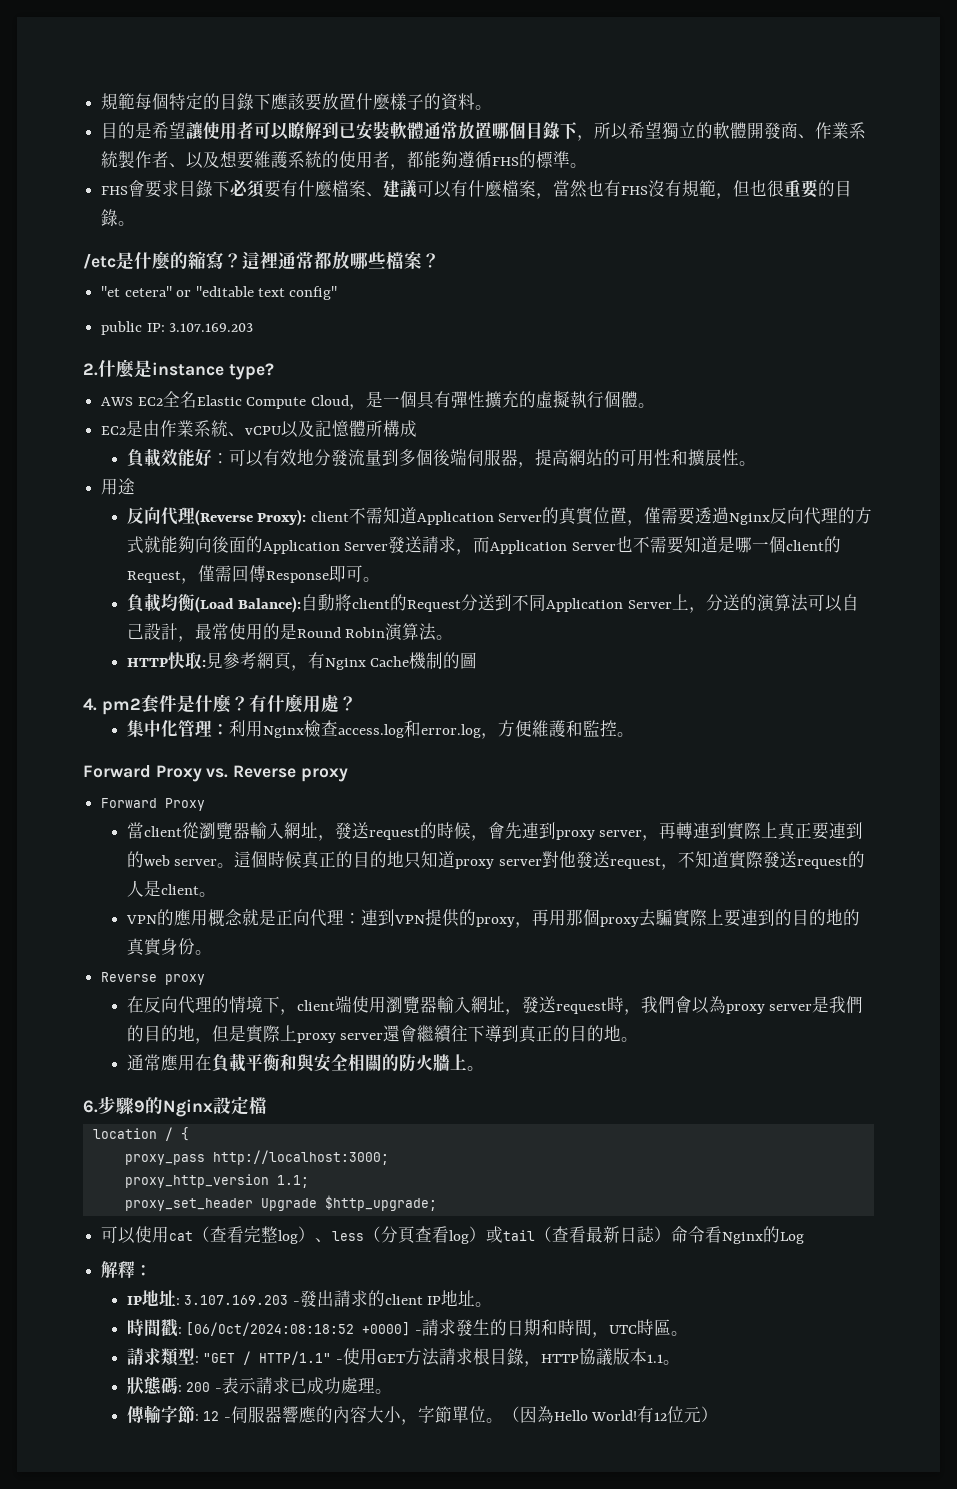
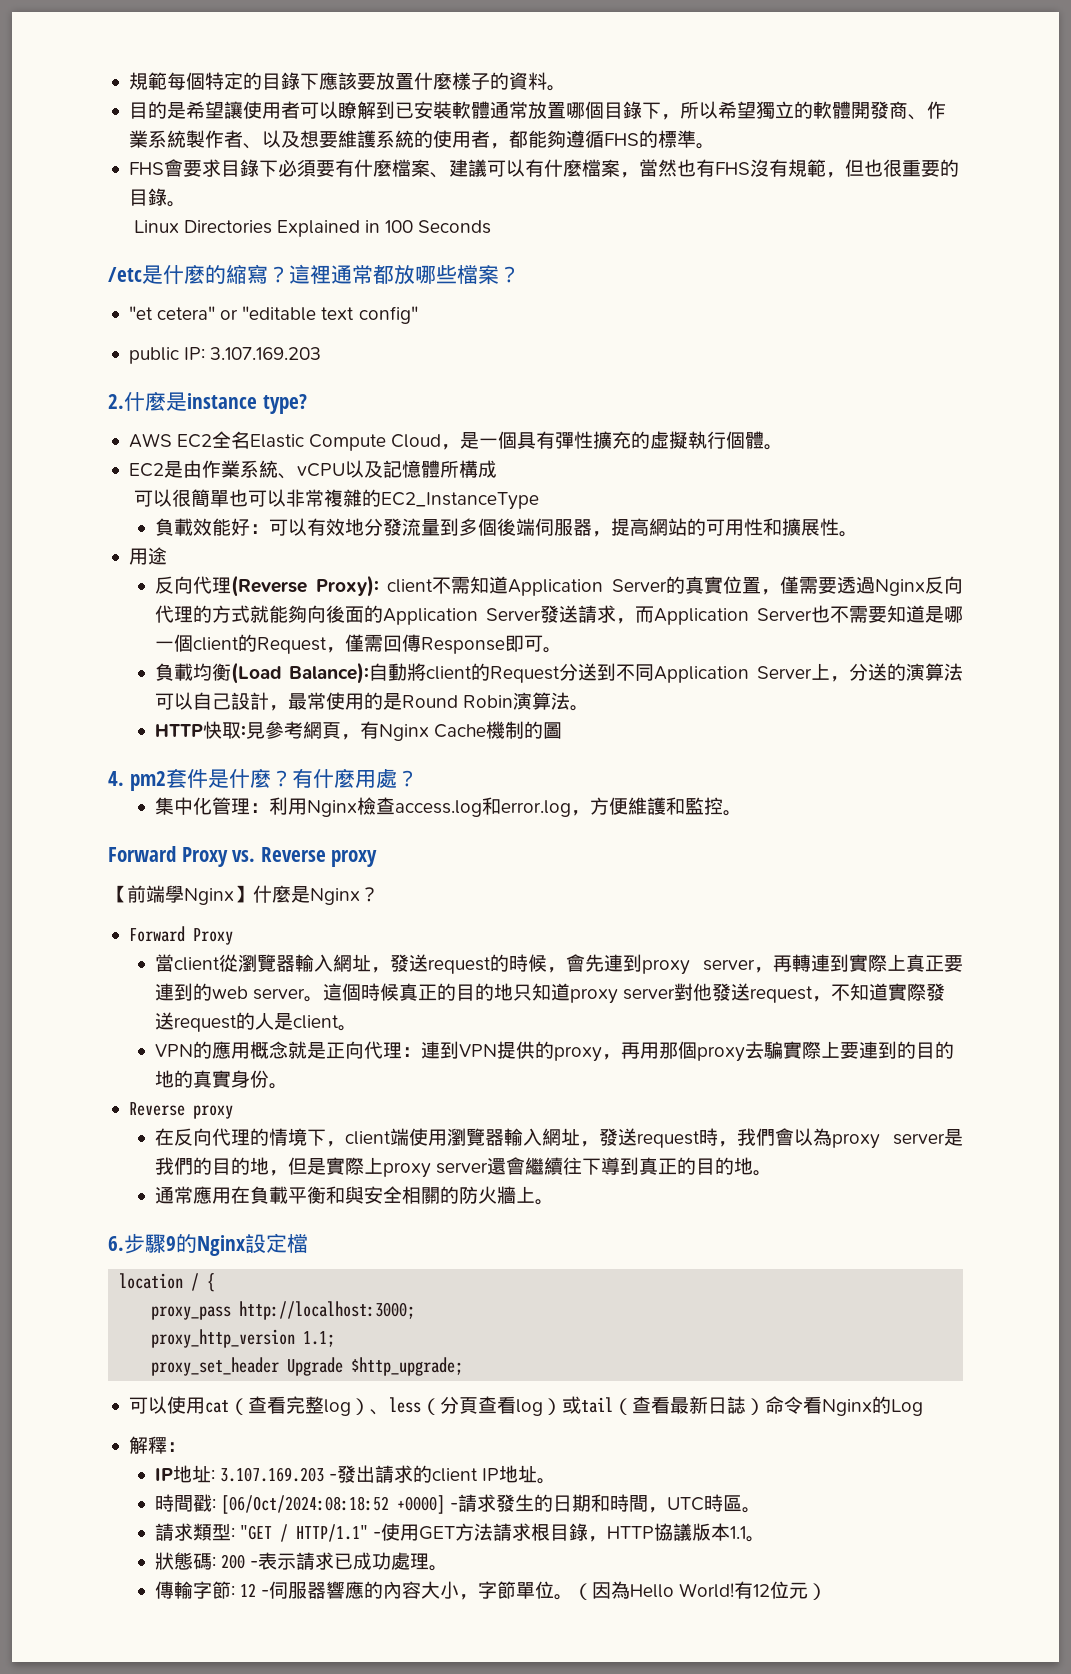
+ Linux Directories Explained in 100 Seconds
+ 可以很簡單也可以非常複雜的EC2_InstanceType
+ 【前端學Nginx】什麼是Nginx？

